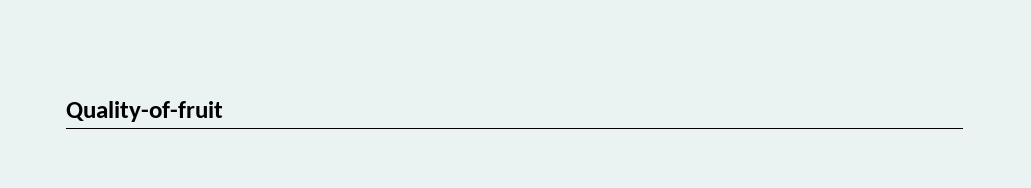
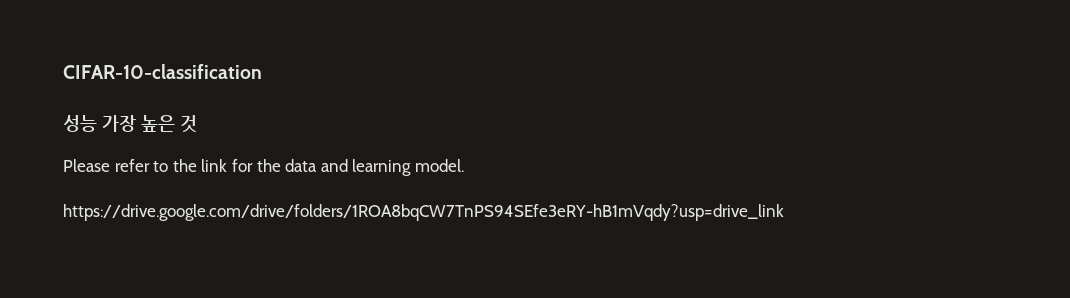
- Quality-of-fruit
+ CIFAR-10-classification
+ 성능 가장 높은 것
+ Please refer to the link for the data and learning model.
+ https://drive.google.com/drive/folders/1ROA8bqCW7TnPS94SEfe3eRY-hB1mVqdy?usp=drive_link

